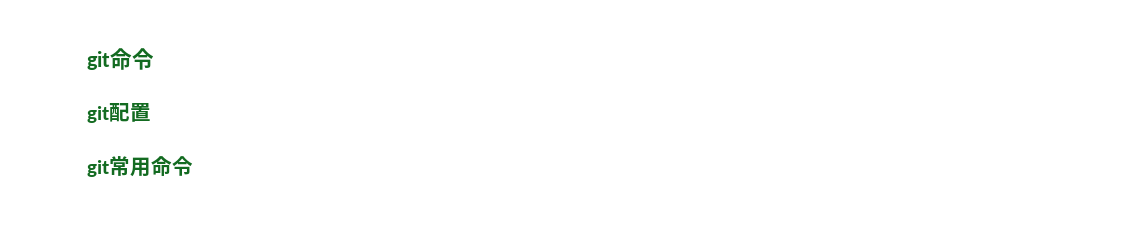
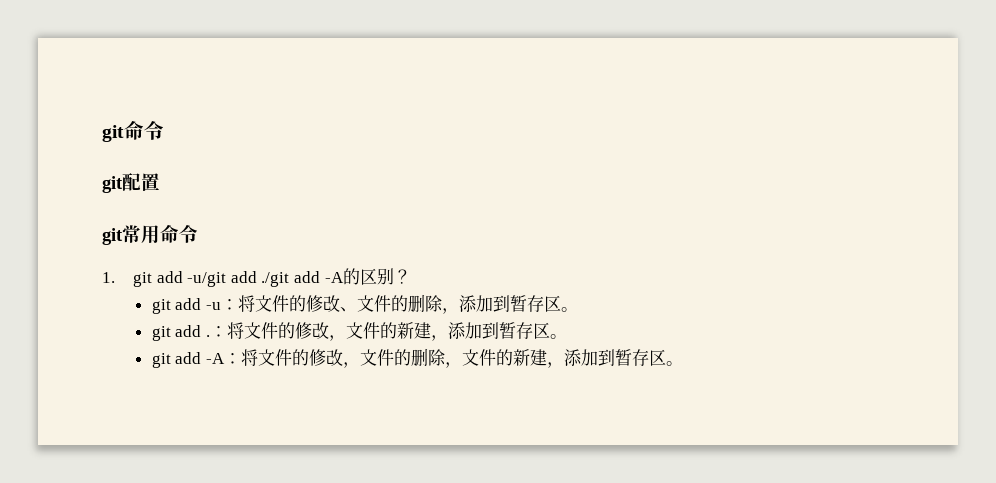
+ 1. git add -u/git add ./git add -A的区别？
+ git add -u：将文件的修改、文件的删除，添加到暂存区。
+ git add .：将文件的修改，文件的新建，添加到暂存区。
+ git add -A：将文件的修改，文件的删除，文件的新建，添加到暂存区。

